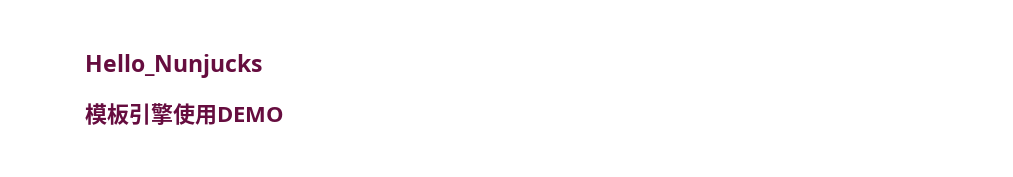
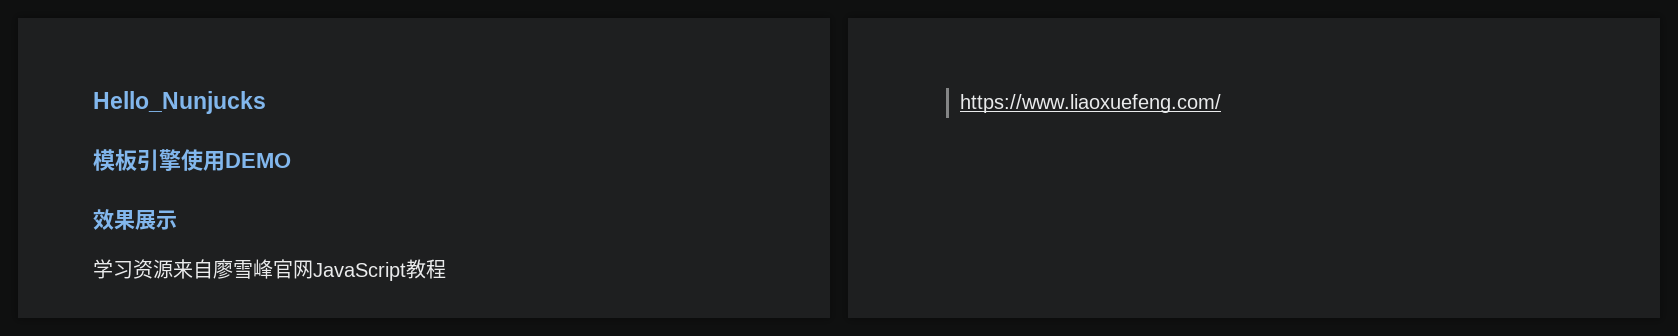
+ 效果展示
+ 学习资源来自廖雪峰官网JavaScript教程
+ https://www.liaoxuefeng.com/

